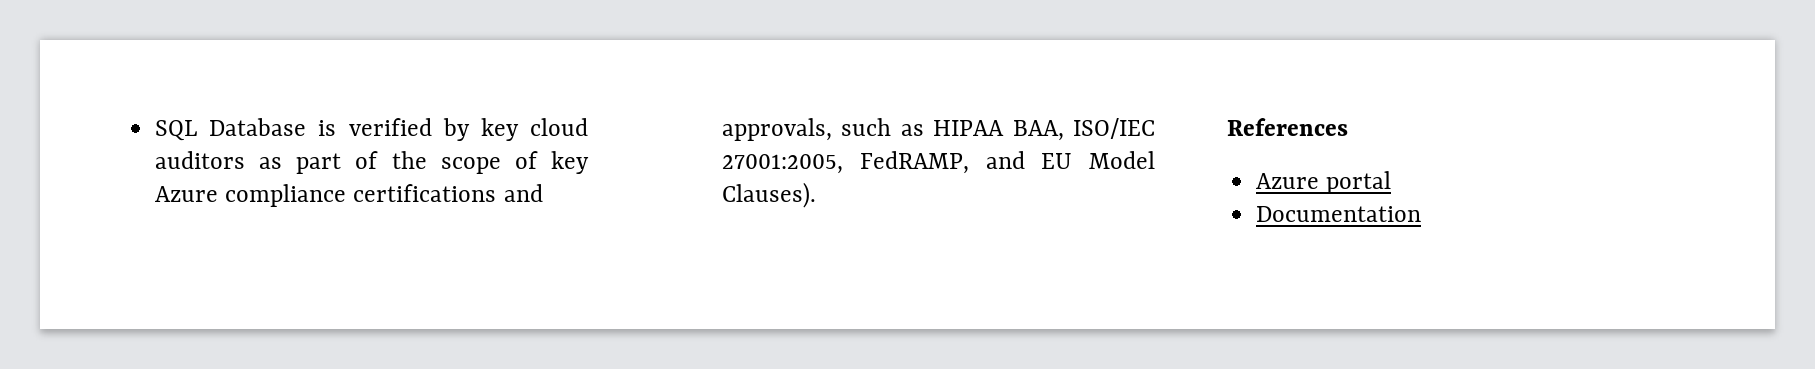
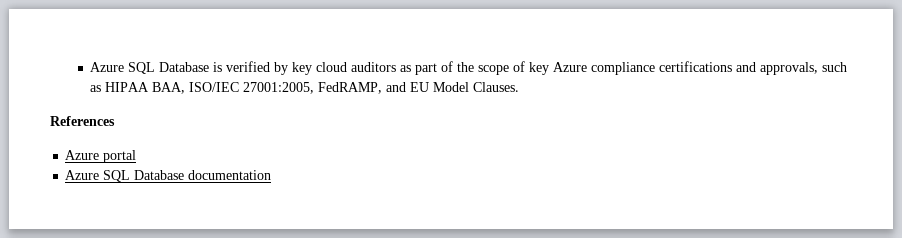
- SQL Database is verified by key cloud auditors as part of the scope of key Azure compliance certifications and approvals, such as HIPAA BAA, ISO/IEC 27001:2005, FedRAMP, and EU Model Clauses).
+ Azure SQL Database is verified by key cloud auditors as part of the scope of key Azure compliance certifications and approvals, such as HIPAA BAA, ISO/IEC 27001:2005, FedRAMP, and EU Model Clauses.
- Documentation
+ Azure SQL Database documentation

